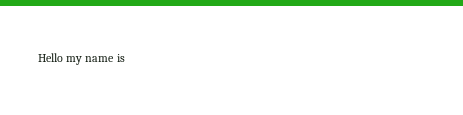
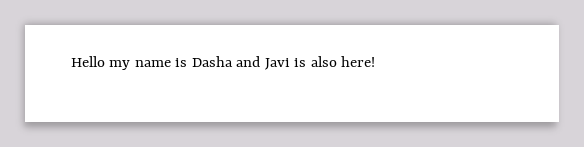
- Hello my name is
+ Hello my name is Dasha and Javi is also here!

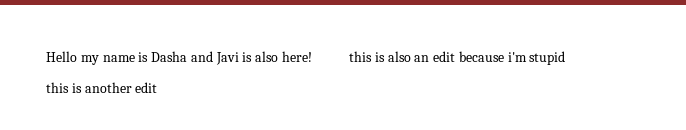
+ this is another edit
+ this is also an edit because i'm stupid

